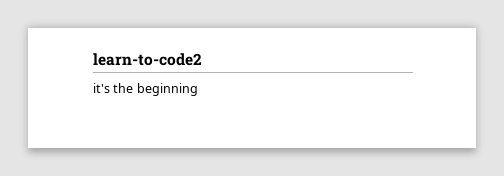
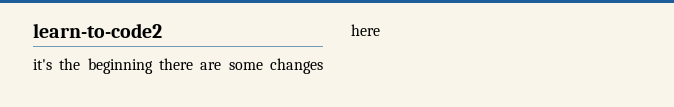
- it's the beginning
+ it's the beginning there are some changes here

